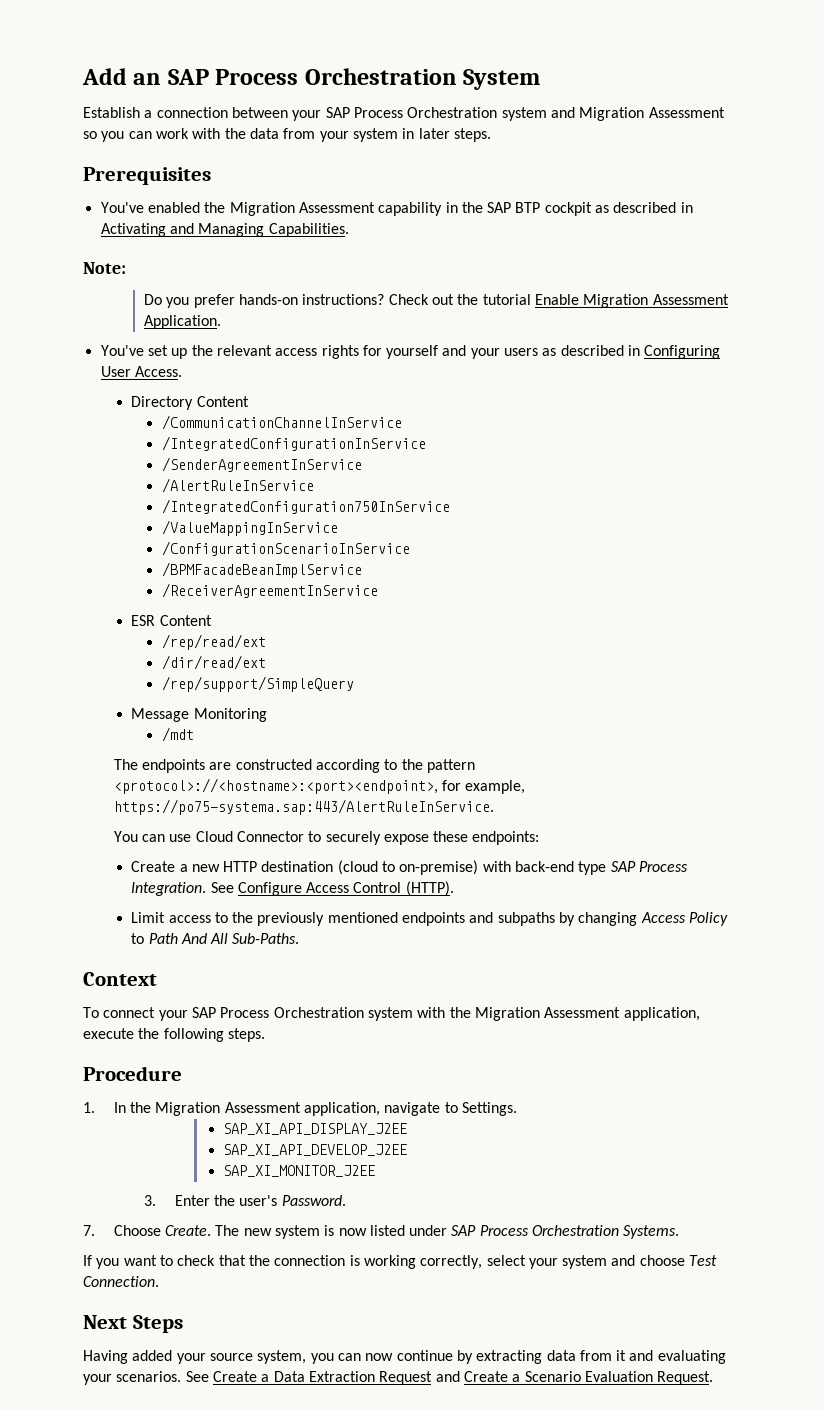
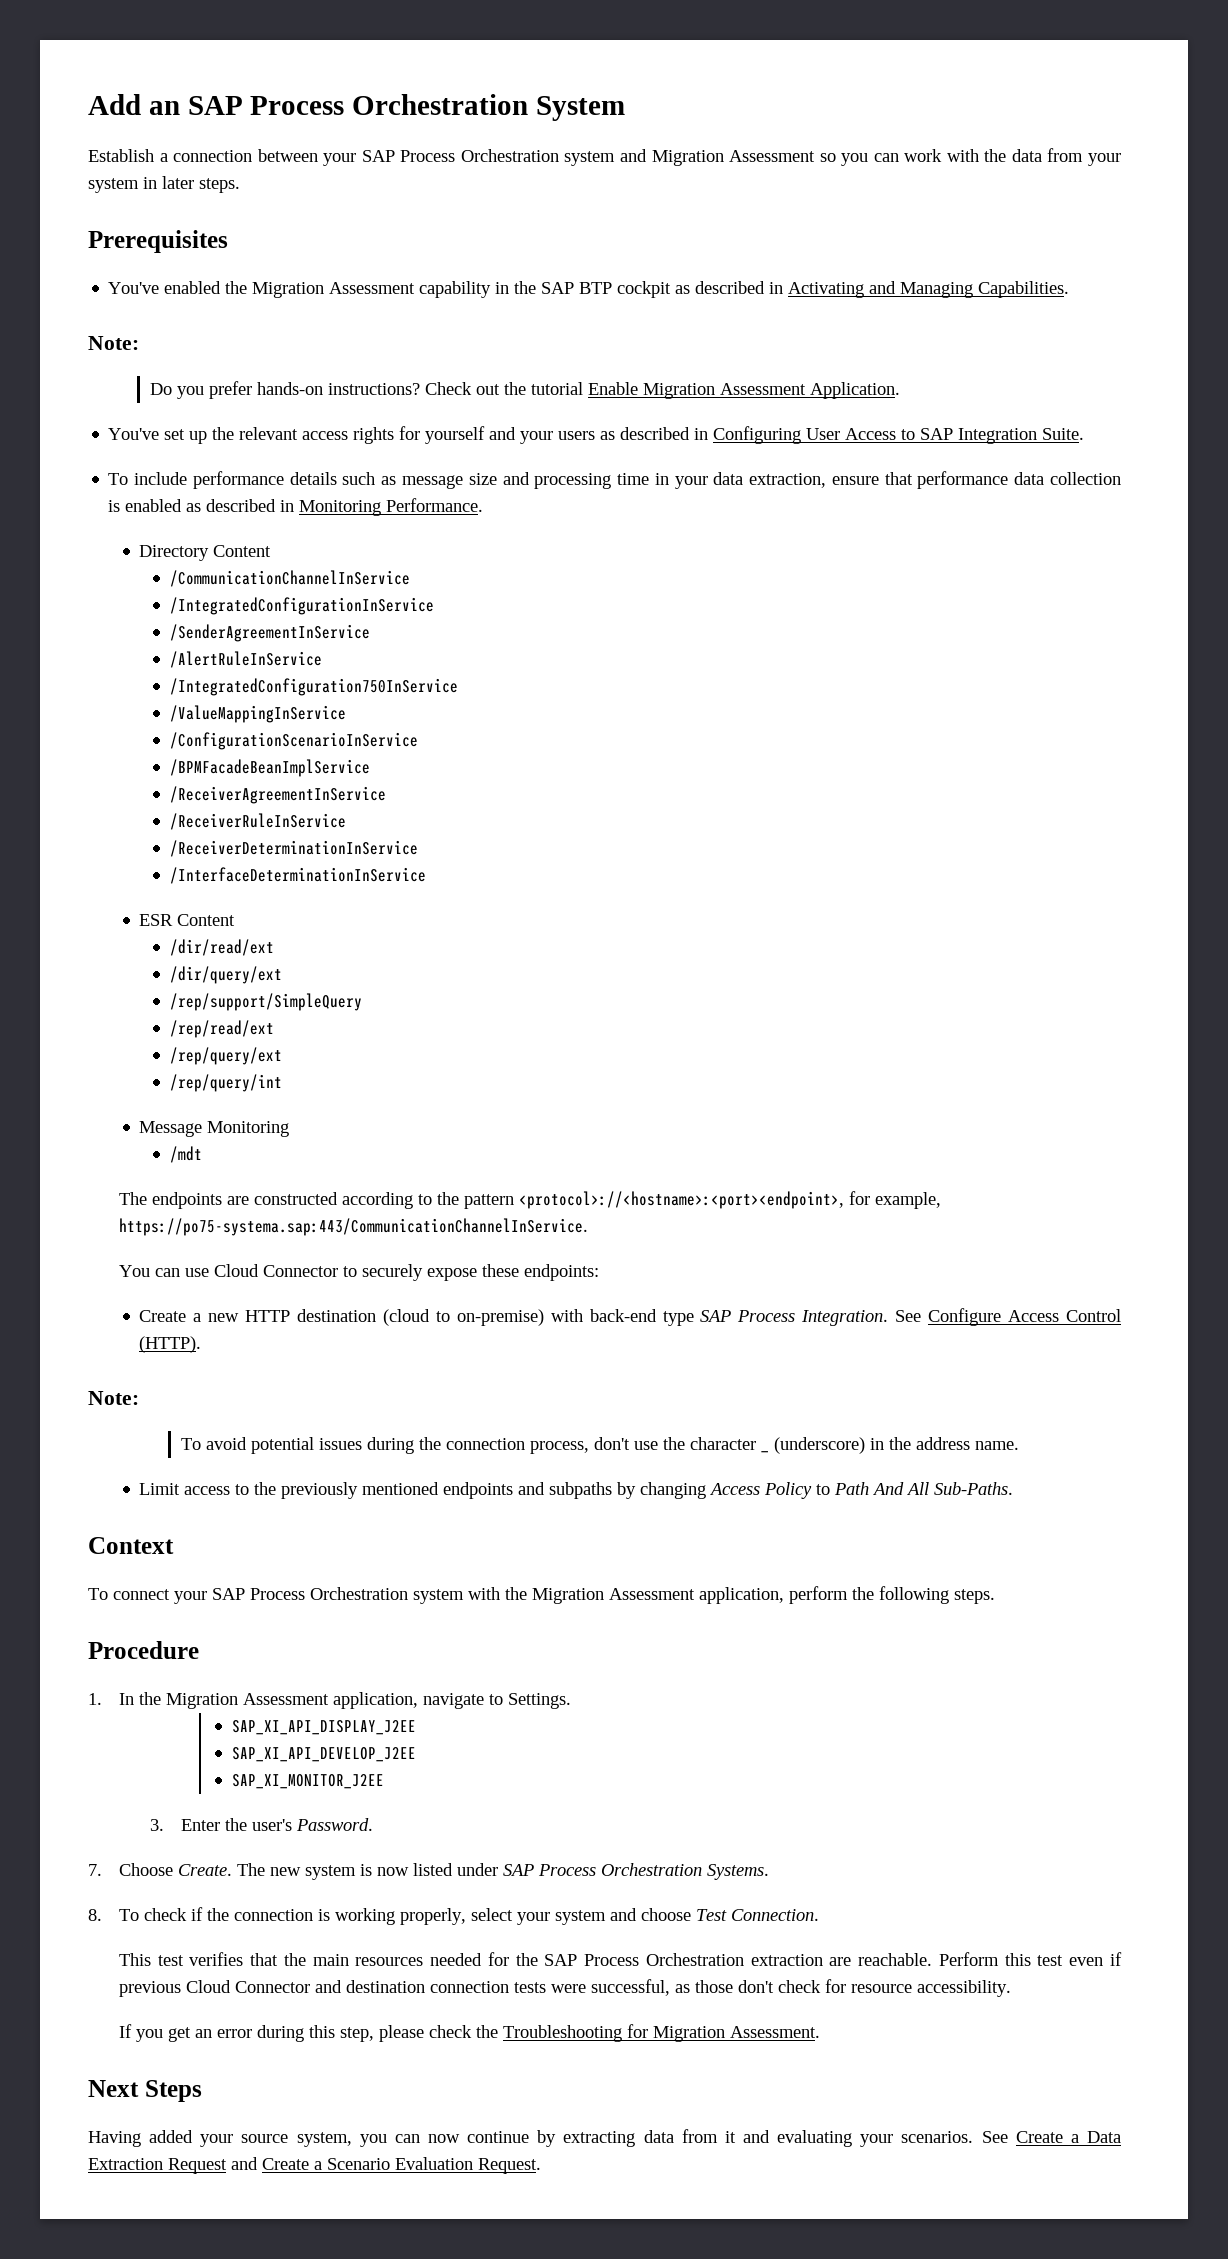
- You've set up the relevant access rights for yourself and your users as described in Configuring User Access.
+ You've set up the relevant access rights for yourself and your users as described in Configuring User Access to SAP Integration Suite.
+ To include performance details such as message size and processing time in your data extraction, ensure that performance data collection is enabled as described in Monitoring Performance.
+ /ReceiverRuleInService
+ /ReceiverDeterminationInService
+ /InterfaceDeterminationInService
+ /dir/read/ext
+ /dir/query/ext
+ /rep/support/SimpleQuery
- /dir/read/ext
- /rep/support/SimpleQuery
+ /rep/query/ext
+ /rep/query/int
- The endpoints are constructed according to the pattern <protocol>://<hostname>:<port><endpoint>, for example, https://po75-systema.sap:443/AlertRuleInService.
+ The endpoints are constructed according to the pattern <protocol>://<hostname>:<port><endpoint>, for example, https://po75-systema.sap:443/CommunicationChannelInService.
  See Configure Access Control (HTTP).
+ Note:
+ To avoid potential issues during the connection process, don't use the character _ (underscore) in the address name.
- To connect your SAP Process Orchestration system with the Migration Assessment application, execute the following steps.
+ To connect your SAP Process Orchestration system with the Migration Assessment application, perform the following steps.
- If you want to check that the connection is working correctly, select your system and choose Test Connection.
+ 8. To check if the connection is working properly, select your system and choose Test Connection.
+ This test verifies that the main resources needed for the SAP Process Orchestration extraction are reachable. Perform this test even if previous Cloud Connector and destination connection tests were successful, as those don't check for resource accessibility.
+ If you get an error during this step, please check the Troubleshooting for Migration Assessment.

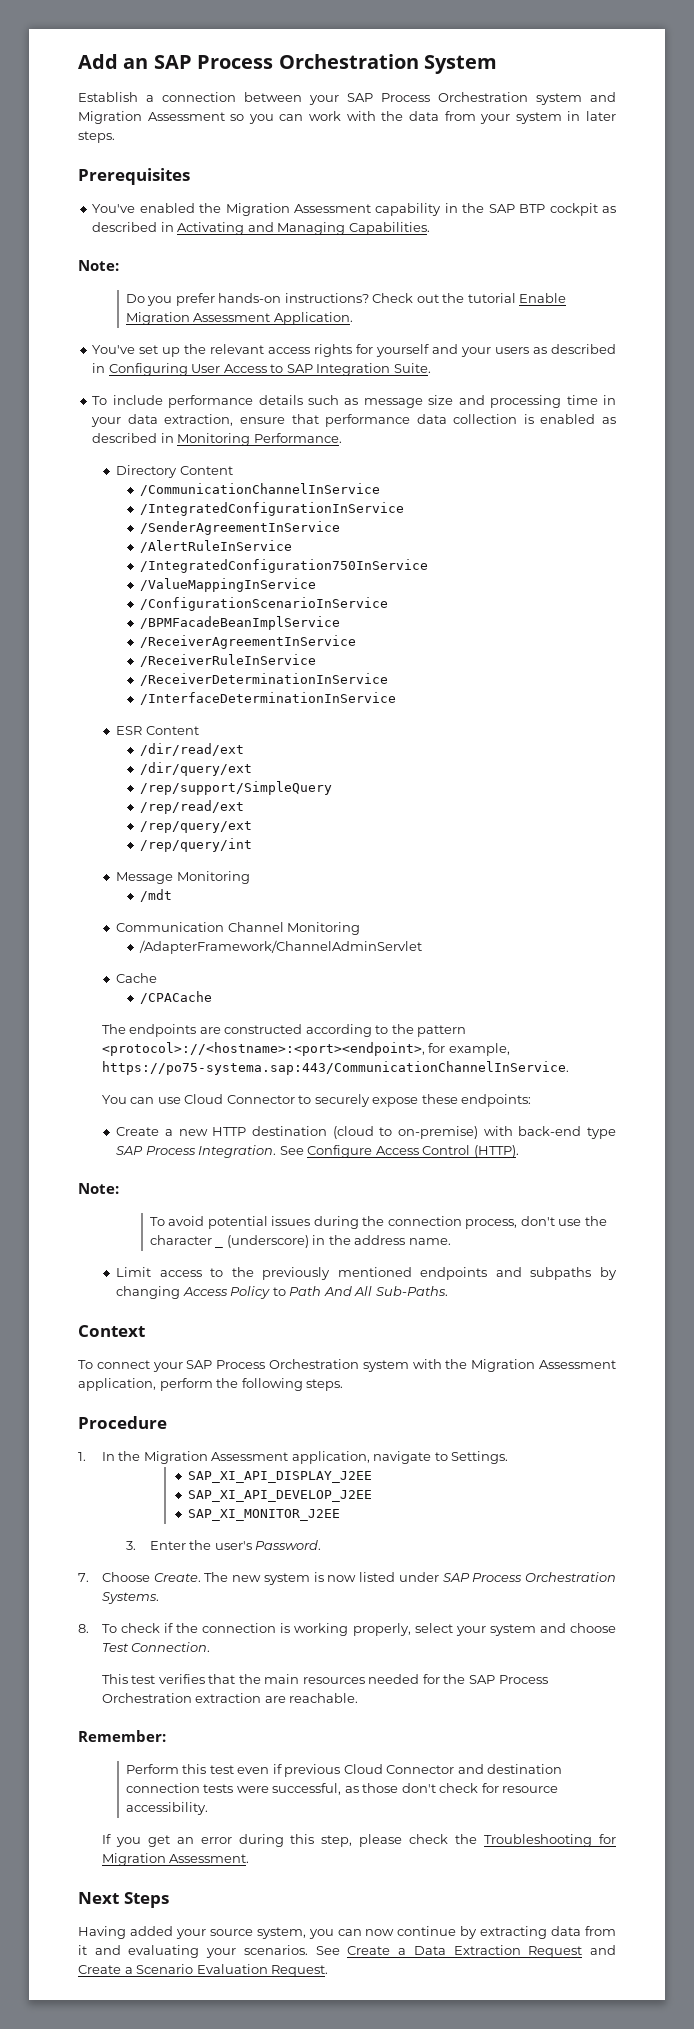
+ Communication Channel Monitoring
+ /AdapterFramework/ChannelAdminServlet
+ Cache
+ /CPACache
- This test verifies that the main resources needed for the SAP Process Orchestration extraction are reachable. Perform this test even if previous Cloud Connector and destination connection tests were successful, as those don't check for resource accessibility.
+ This test verifies that the main resources needed for the SAP Process Orchestration extraction are reachable.
+ Remember:
+ Perform this test even if previous Cloud Connector and destination connection tests were successful, as those don't check for resource accessibility.

